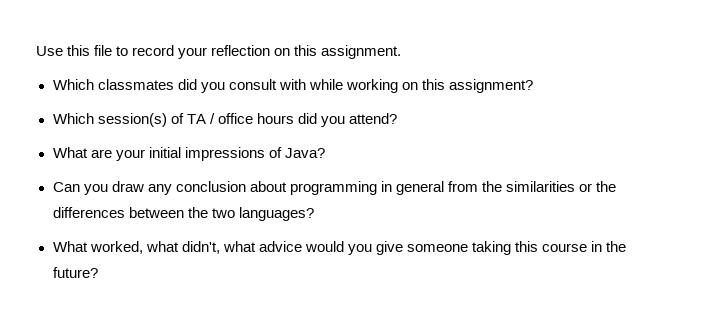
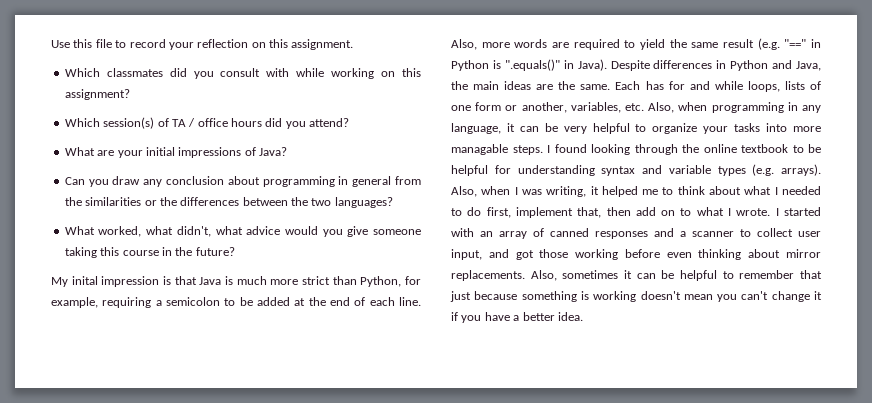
+ My inital impression is that Java is much more strict than Python, for example, requiring a semicolon to be added at the end of each line. Also, more words are required to yield the same result (e.g. "==" in Python is ".equals()" in Java). Despite differences in Python and Java, the main ideas are the same. Each has for and while loops, lists of one form or another, variables, etc. Also, when programming in any language, it can be very helpful to organize your tasks into more managable steps. I found looking through the online textbook to be helpful for understanding syntax and variable types (e.g. arrays). Also, when I was writing, it helped me to think about what I needed to do first, implement that, then add on to what I wrote. I started with an array of canned responses and a scanner to collect user input, and got those working before even thinking about mirror replacements. Also, sometimes it can be helpful to remember that just because something is working doesn't mean you can't change it if you have a better idea.

